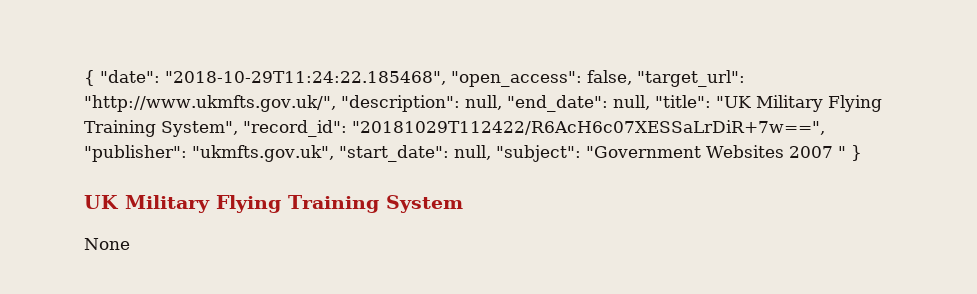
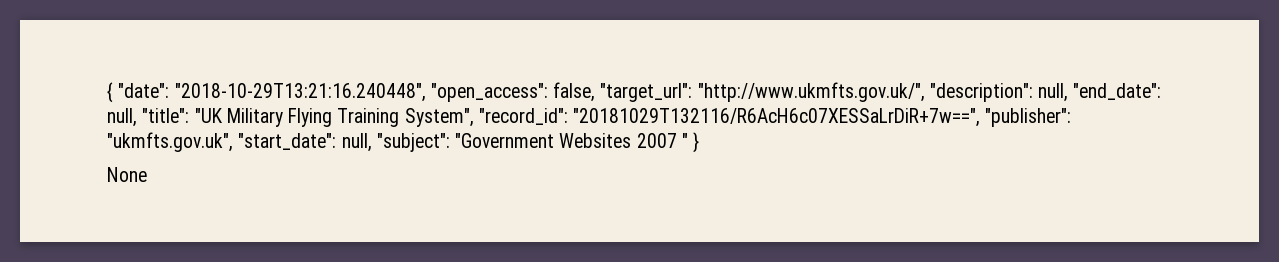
- { "date": "2018-10-29T11:24:22.185468", "open_access": false, "target_url": "http://www.ukmfts.gov.uk/", "description": null, "end_date": null, "title": "UK Military Flying Training System", "record_id": "20181029T112422/R6AcH6c07XESSaLrDiR+7w==", "publisher": "ukmfts.gov.uk", "start_date": null, "subject": "Government Websites 2007 " }
+ { "date": "2018-10-29T13:21:16.240448", "open_access": false, "target_url": "http://www.ukmfts.gov.uk/", "description": null, "end_date": null, "title": "UK Military Flying Training System", "record_id": "20181029T132116/R6AcH6c07XESSaLrDiR+7w==", "publisher": "ukmfts.gov.uk", "start_date": null, "subject": "Government Websites 2007 " }
- UK Military Flying Training System

